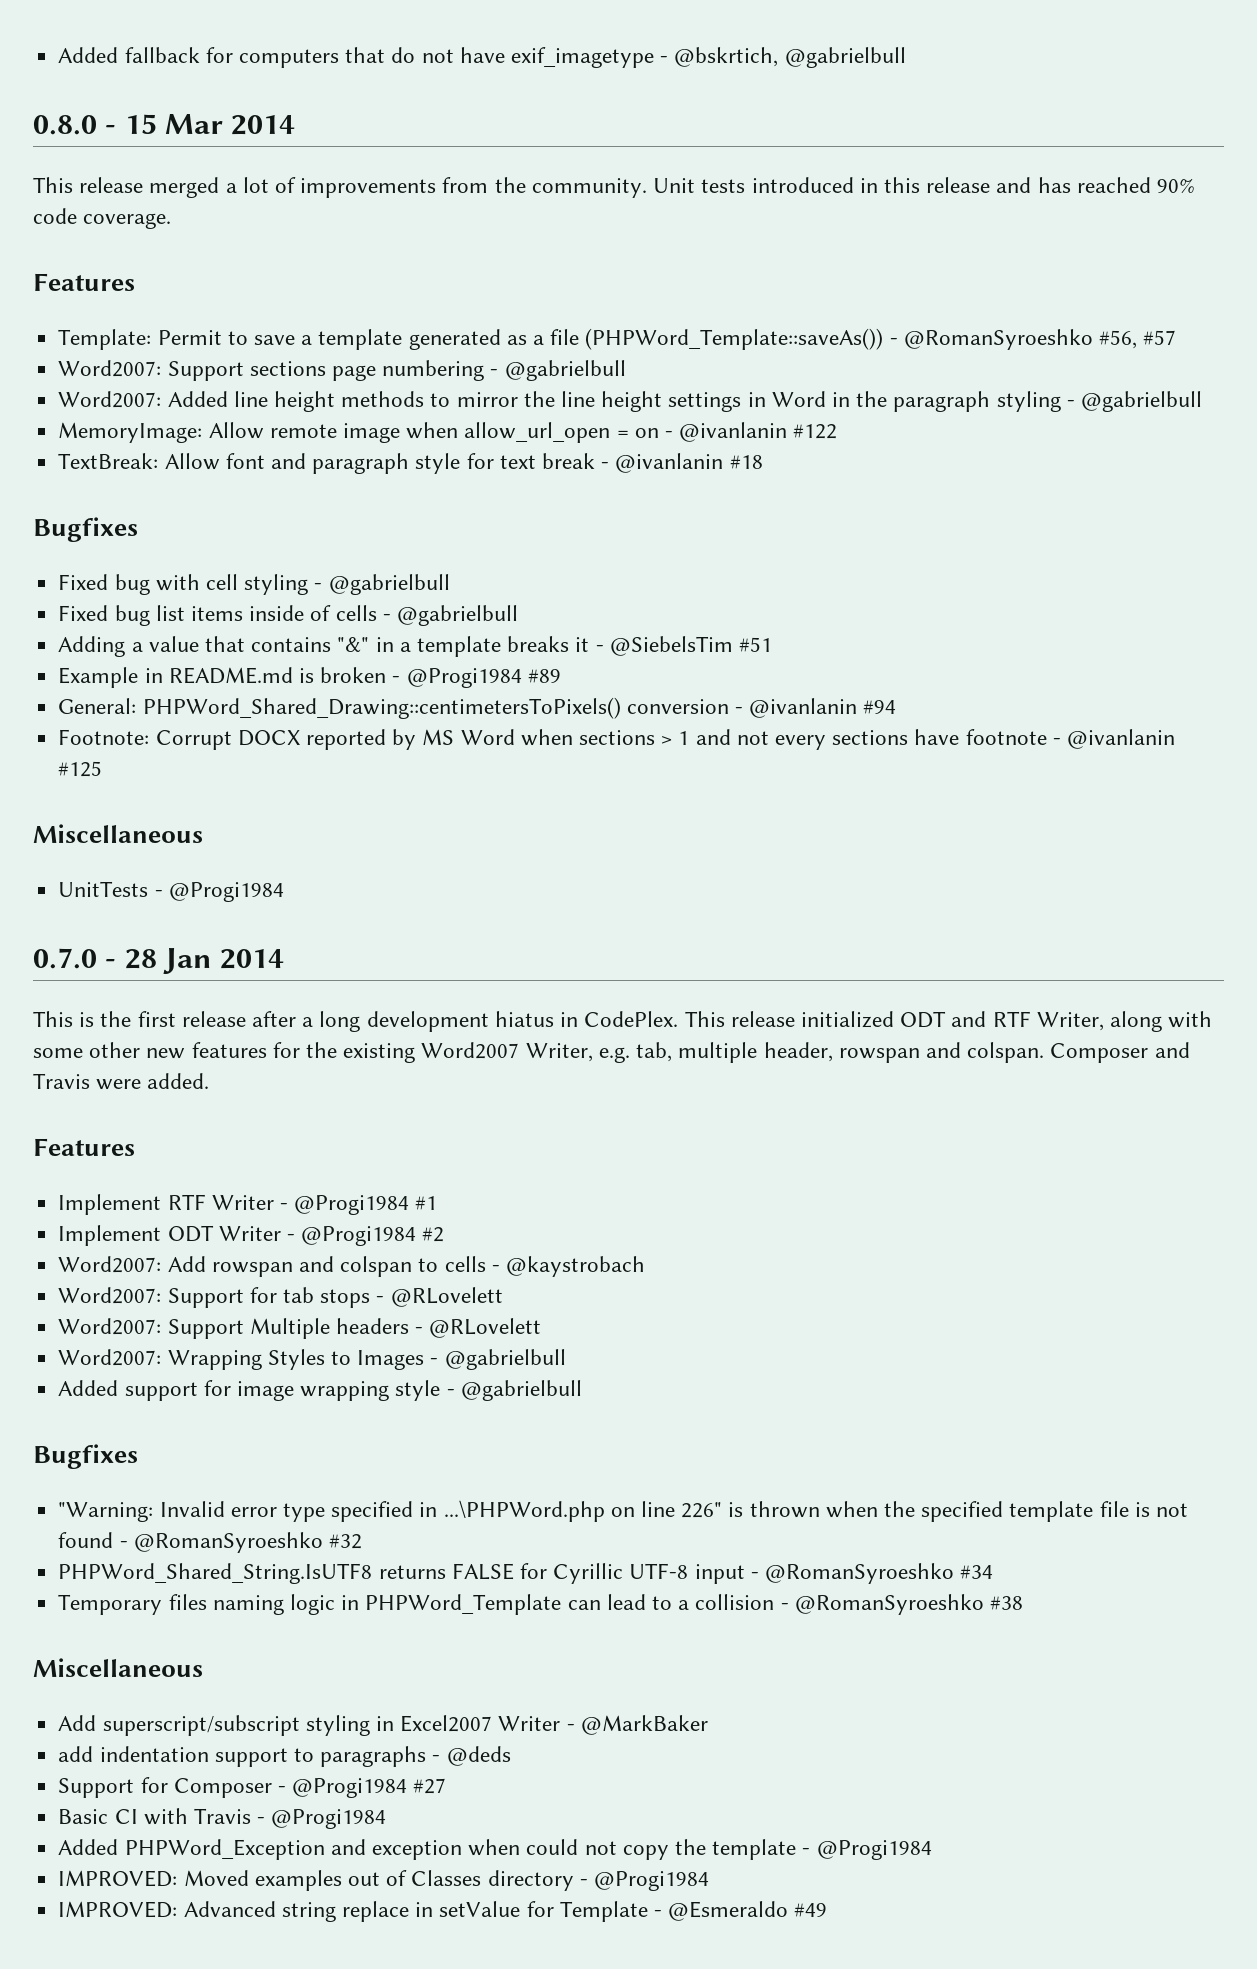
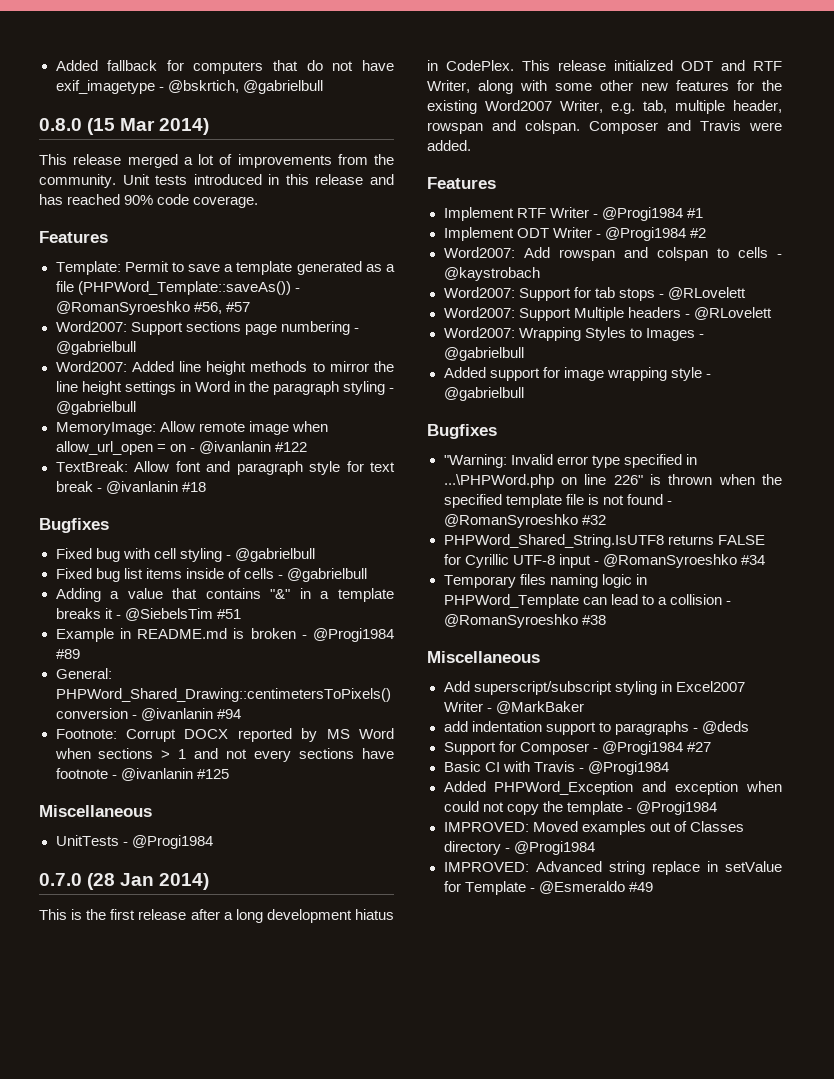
- 0.8.0 - 15 Mar 2014
+ 0.8.0 (15 Mar 2014)
- 0.7.0 - 28 Jan 2014
+ 0.7.0 (28 Jan 2014)

